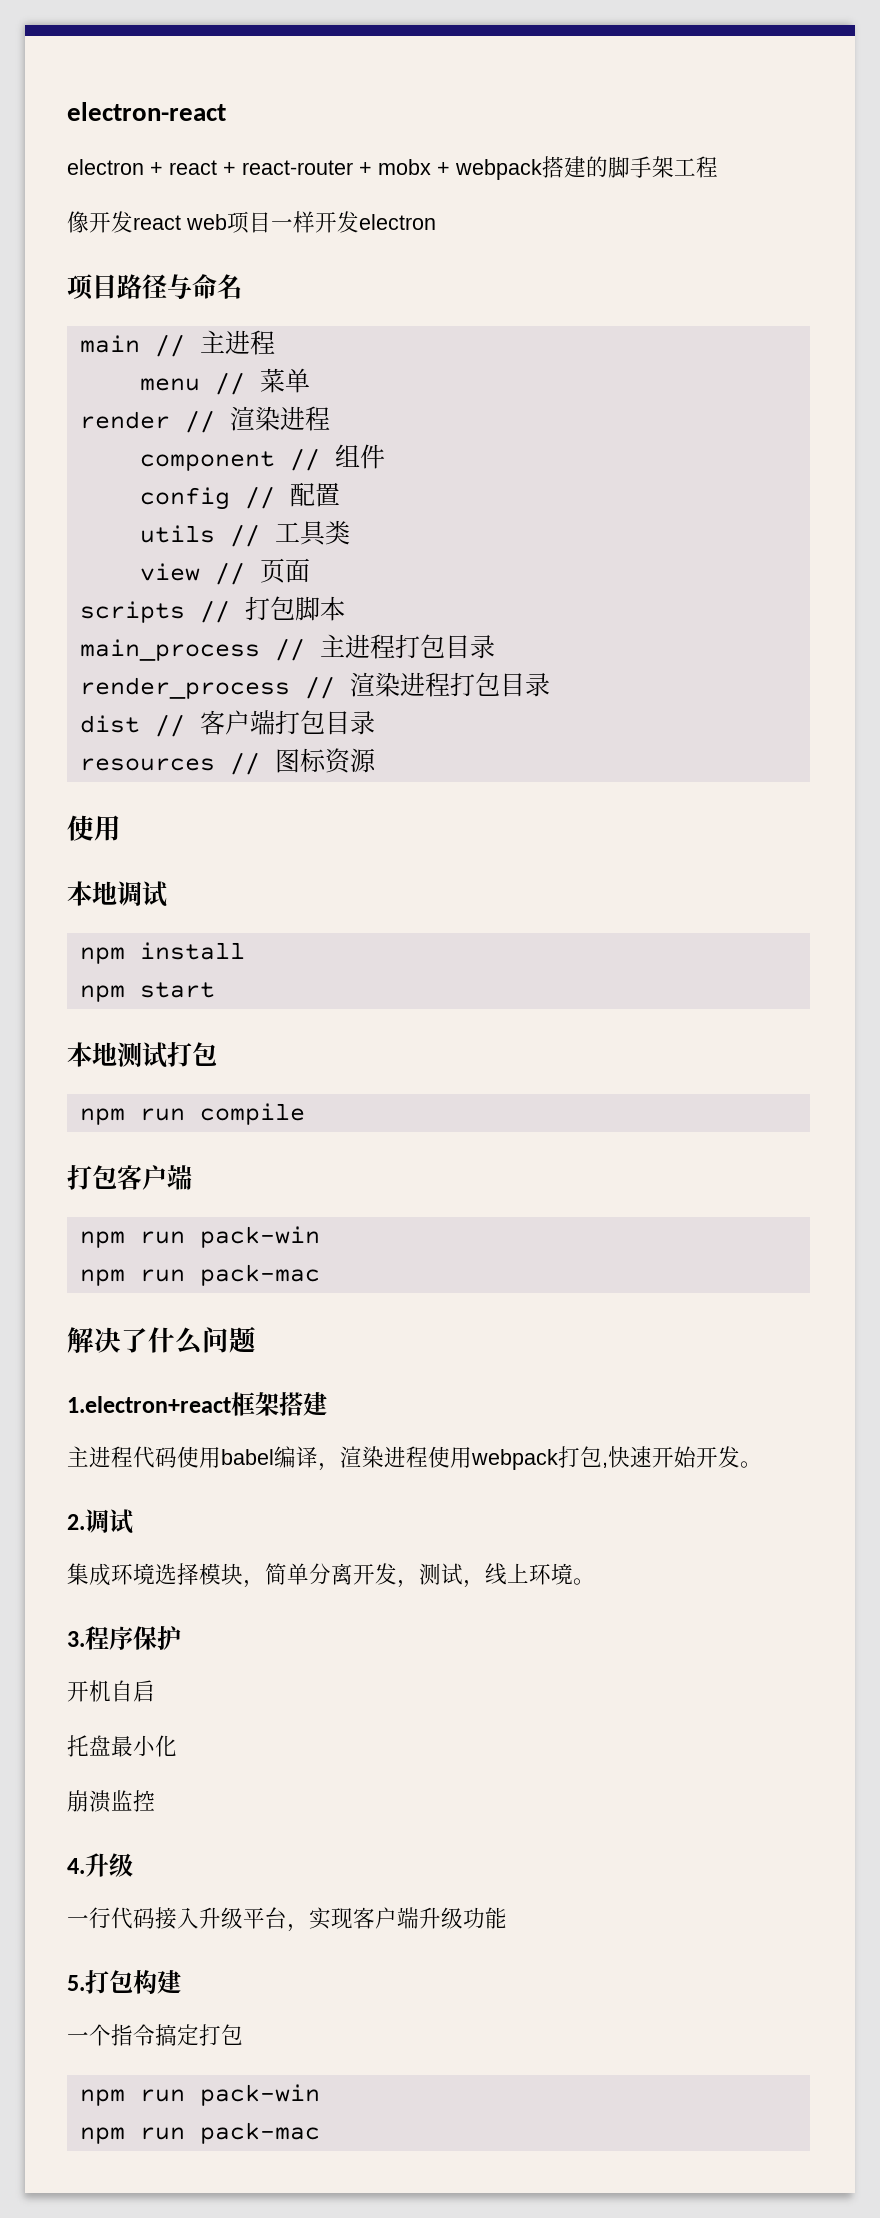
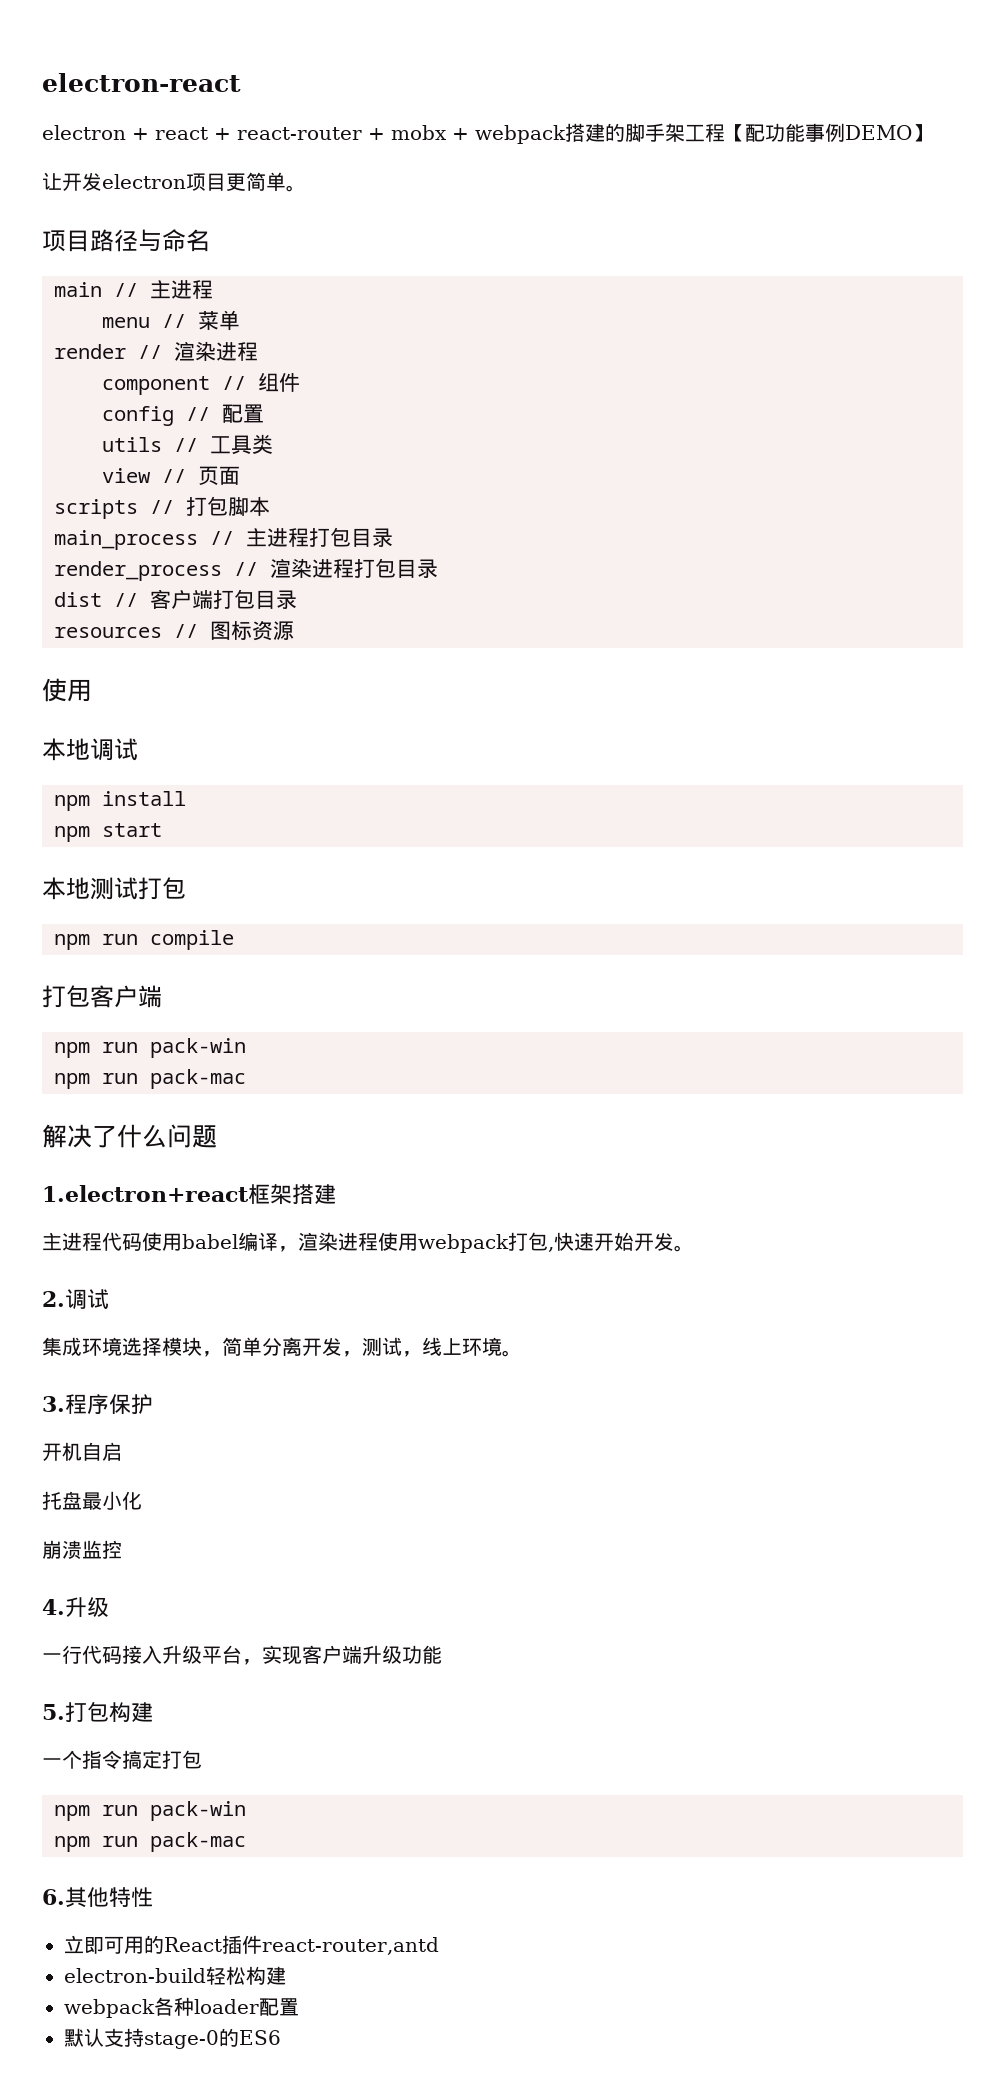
- electron + react + react-router + mobx + webpack搭建的脚手架工程
- 像开发react web项目一样开发electron
+ electron + react + react-router + mobx + webpack搭建的脚手架工程【配功能事例DEMO】
+ 让开发electron项目更简单。
+ 6.其他特性
+ 立即可用的React插件react-router,antd
+ electron-build轻松构建
+ webpack各种loader配置
+ 默认支持stage-0的ES6

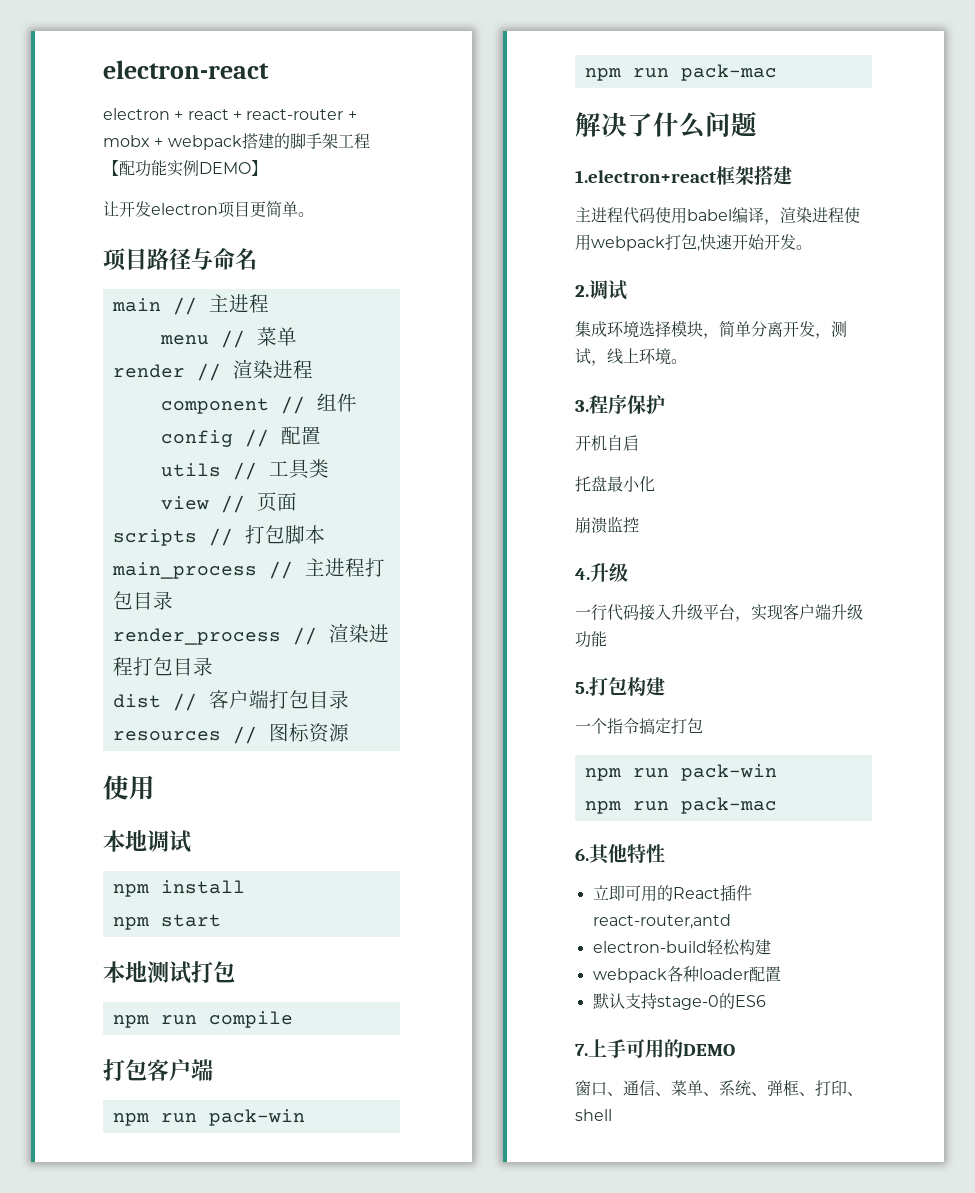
- electron + react + react-router + mobx + webpack搭建的脚手架工程【配功能事例DEMO】
+ electron + react + react-router + mobx + webpack搭建的脚手架工程【配功能实例DEMO】
+ 7.上手可用的DEMO
+ 窗口、通信、菜单、系统、弹框、打印、shell

